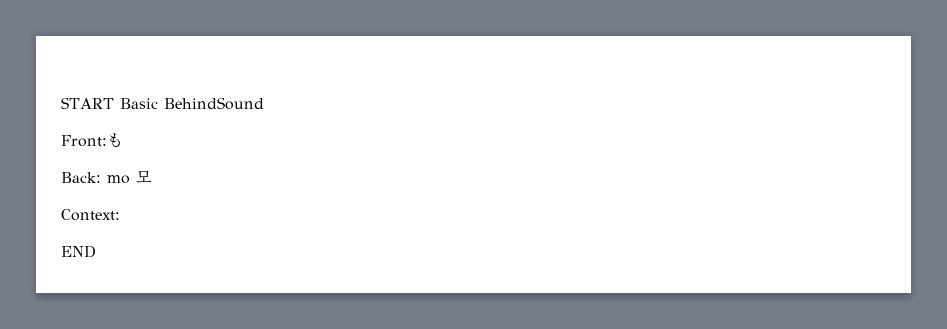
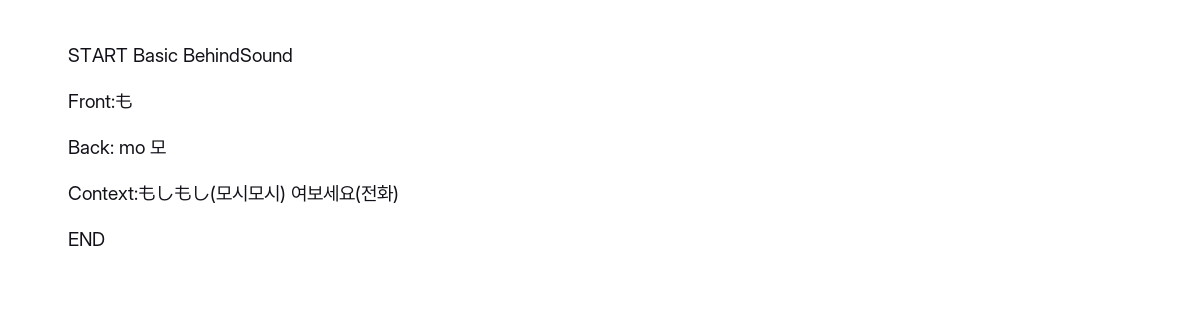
- Context:
+ Context:もしもし(모시모시) 여보세요(전화)

